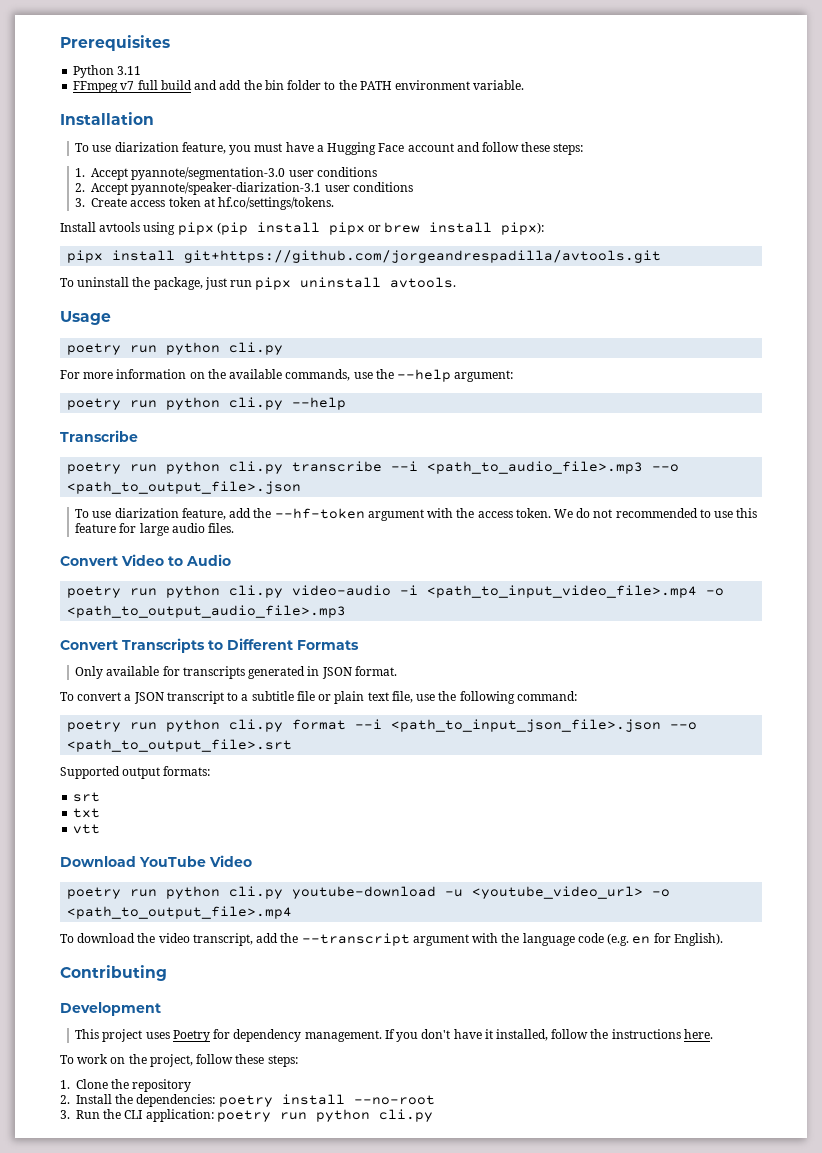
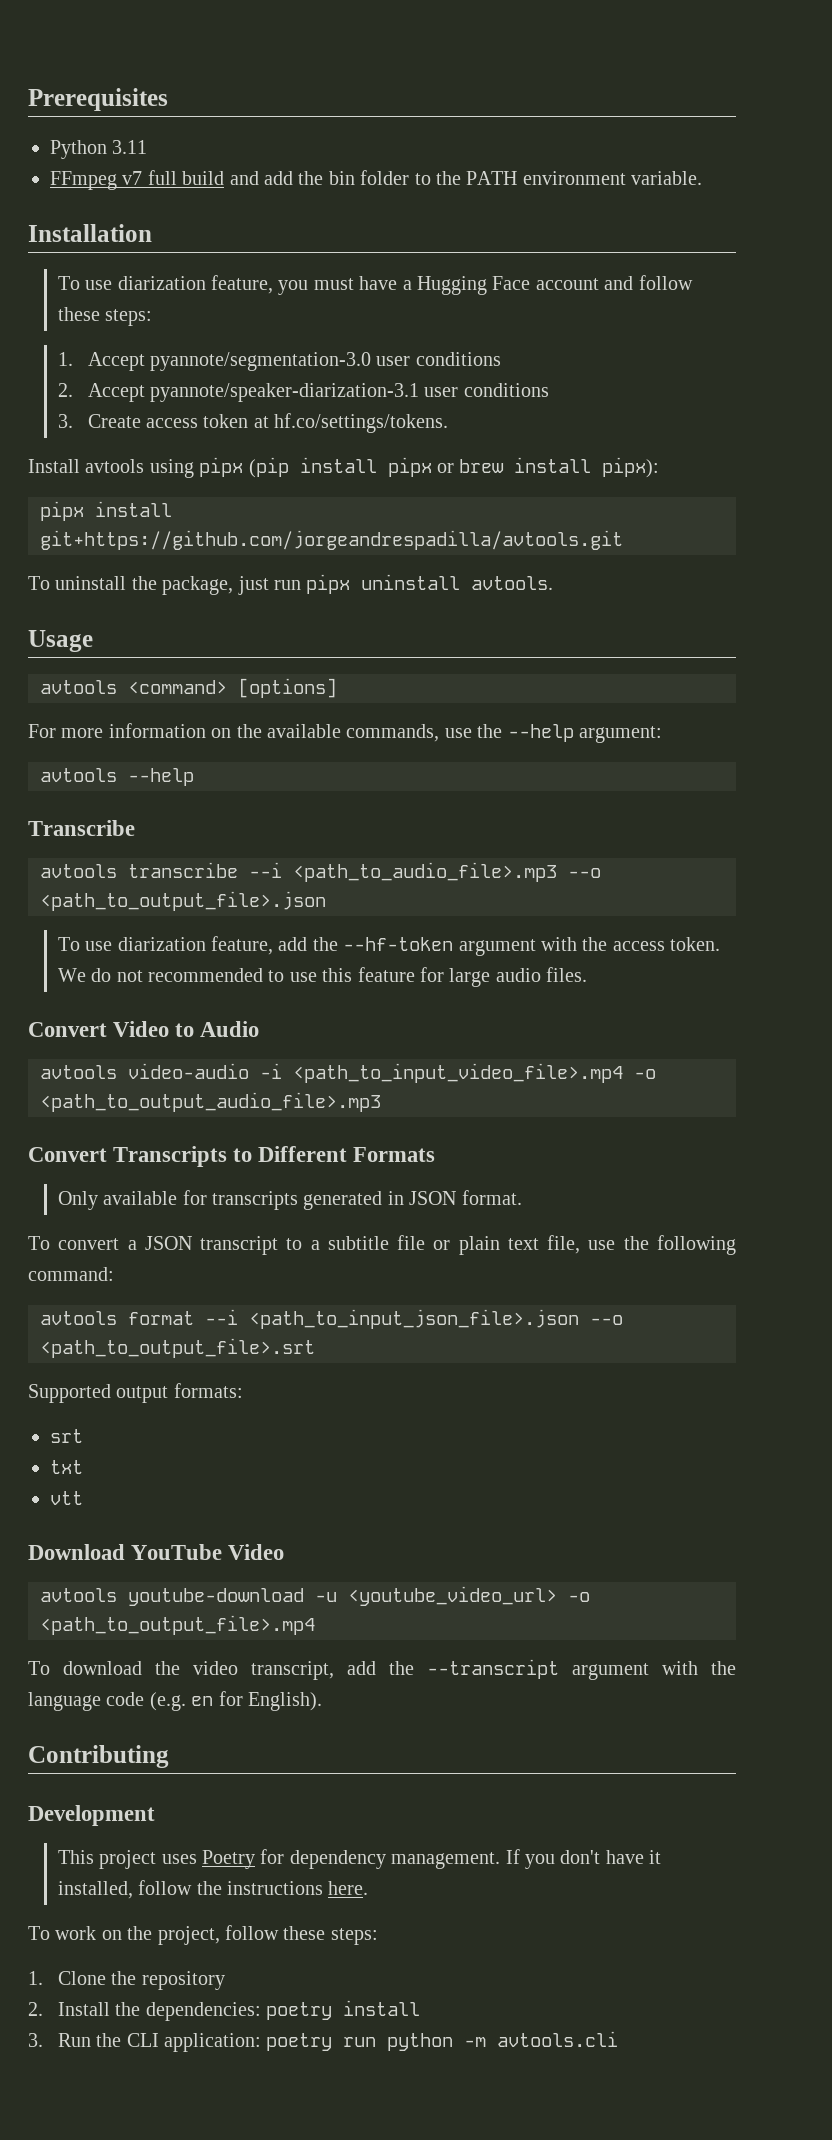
  Usage
- poetry run python cli.py
+ avtools <command> [options]
- poetry run python cli.py --help
+ avtools --help
  Transcribe
- poetry run python cli.py transcribe --i <path_to_audio_file>.mp3 --o <path_to_output_file>.json
+ avtools transcribe --i <path_to_audio_file>.mp3 --o <path_to_output_file>.json
- poetry run python cli.py video-audio -i <path_to_input_video_file>.mp4 -o <path_to_output_audio_file>.mp3
+ avtools video-audio -i <path_to_input_video_file>.mp4 -o <path_to_output_audio_file>.mp3
- poetry run python cli.py format --i <path_to_input_json_file>.json --o <path_to_output_file>.srt
+ avtools format --i <path_to_input_json_file>.json --o <path_to_output_file>.srt
- poetry run python cli.py youtube-download -u <youtube_video_url> -o <path_to_output_file>.mp4
+ avtools youtube-download -u <youtube_video_url> -o <path_to_output_file>.mp4
- 2. Install the dependencies: poetry install --no-root
+ 2. Install the dependencies: poetry install
- 3. Run the CLI application: poetry run python cli.py
+ 3. Run the CLI application: poetry run python -m avtools.cli

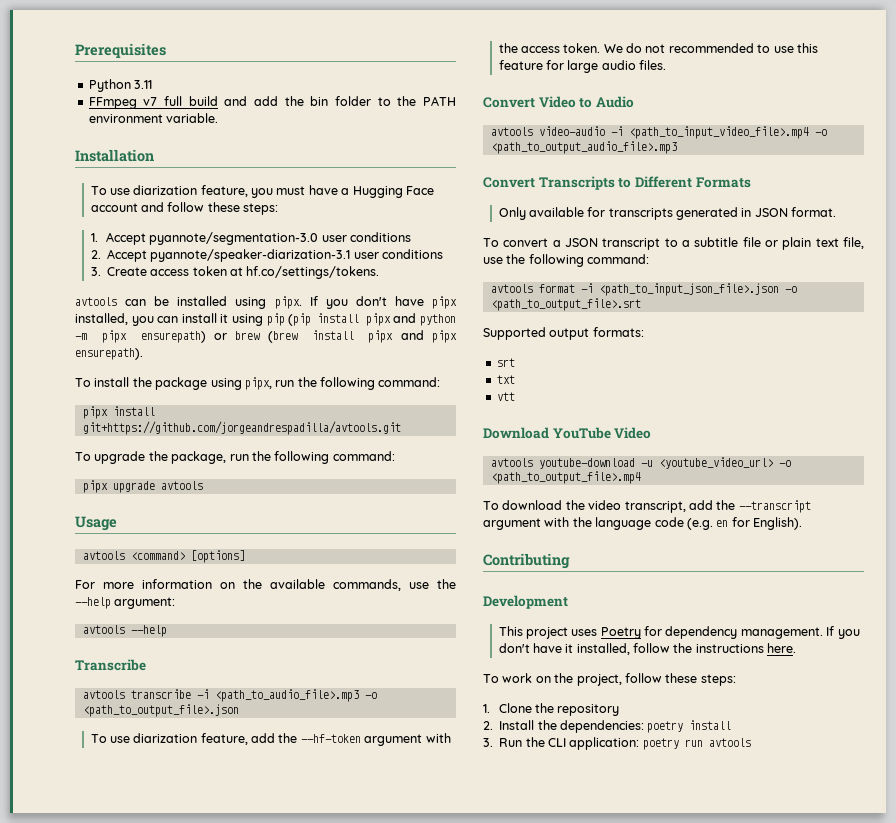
- Install avtools using pipx (pip install pipx or brew install pipx):
+ avtools can be installed using pipx. If you don't have pipx installed, you can install it using pip (pip install pipx and python -m pipx ensurepath) or brew (brew install pipx and pipx ensurepath).
+ To install the package using pipx, run the following command:
- To uninstall the package, just run pipx uninstall avtools.
+ To upgrade the package, run the following command:
+ pipx upgrade avtools
- avtools transcribe --i <path_to_audio_file>.mp3 --o <path_to_output_file>.json
+ avtools transcribe -i <path_to_audio_file>.mp3 -o <path_to_output_file>.json
- avtools format --i <path_to_input_json_file>.json --o <path_to_output_file>.srt
+ avtools format -i <path_to_input_json_file>.json -o <path_to_output_file>.srt
- 3. Run the CLI application: poetry run python -m avtools.cli
+ 3. Run the CLI application: poetry run avtools

